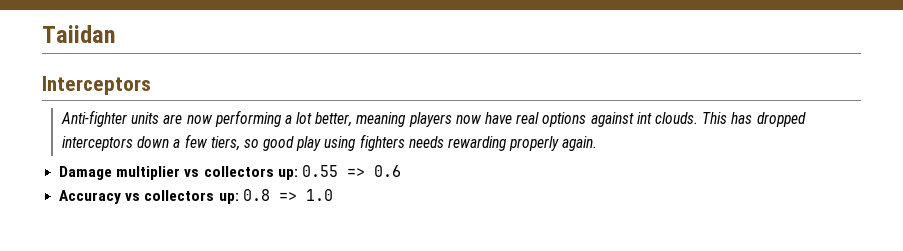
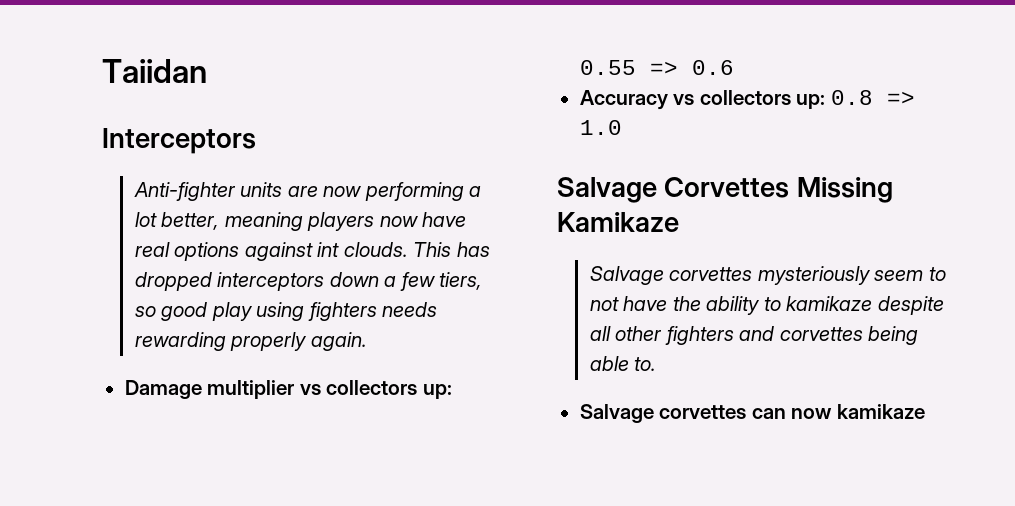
+ Salvage Corvettes Missing Kamikaze
+ Salvage corvettes mysteriously seem to not have the ability to kamikaze despite all other fighters and corvettes being able to.
+ Salvage corvettes can now kamikaze

